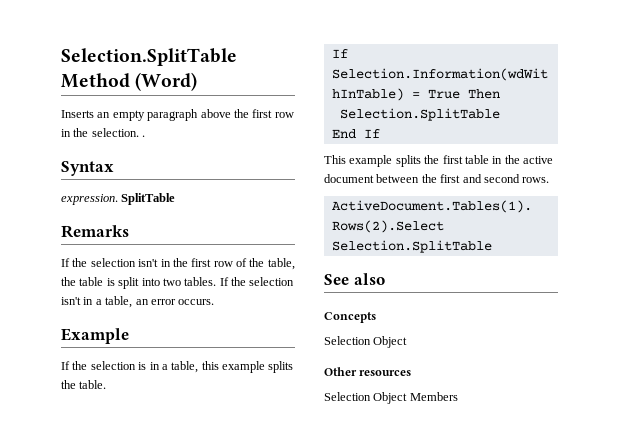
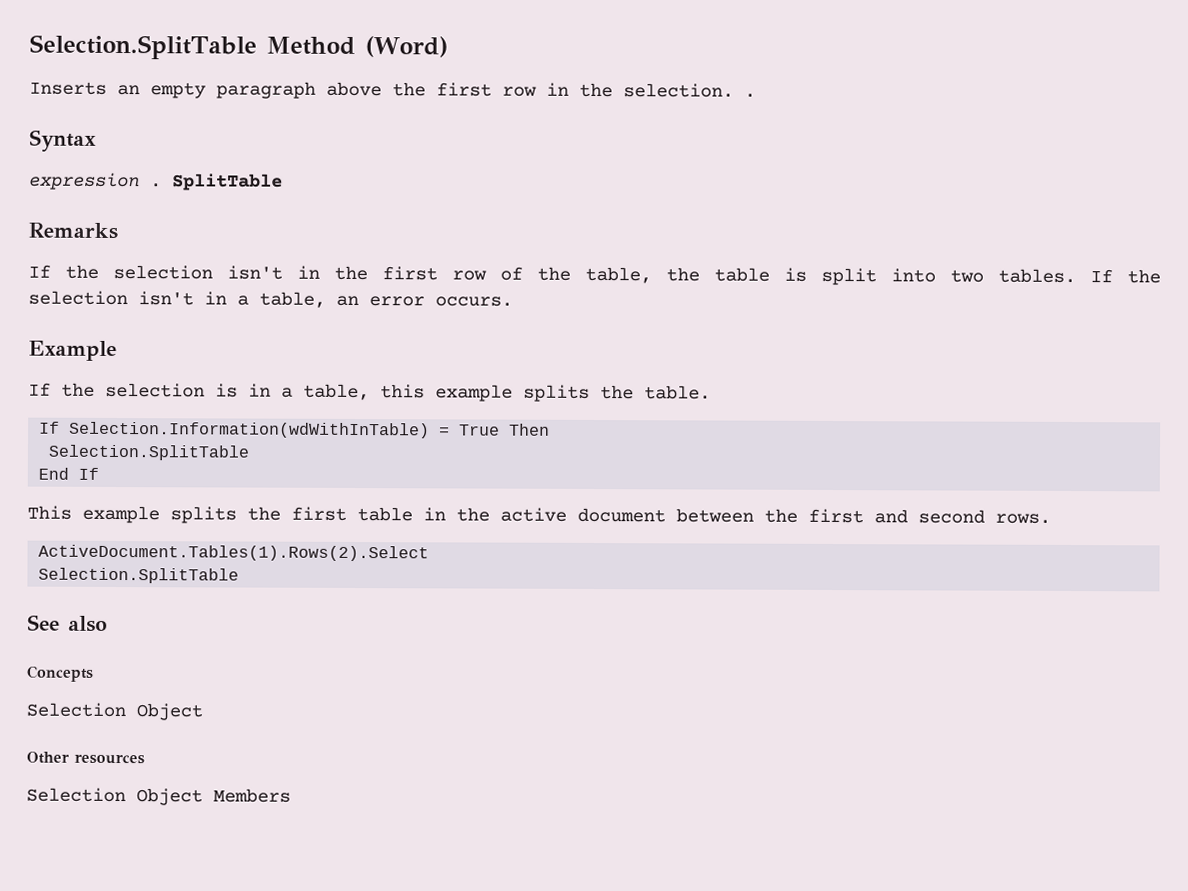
- expression.
+ expression .

